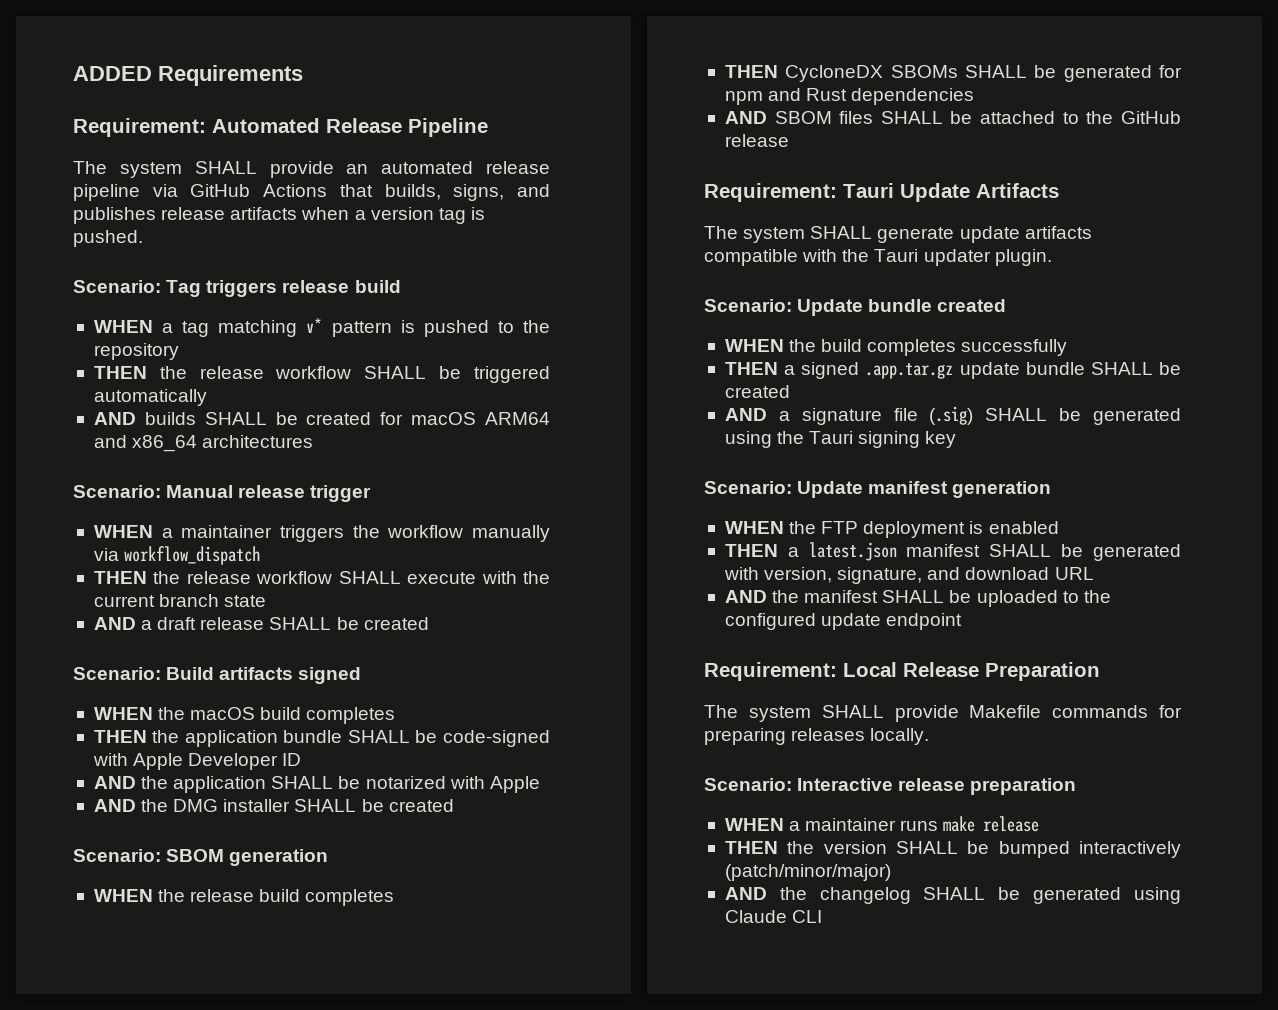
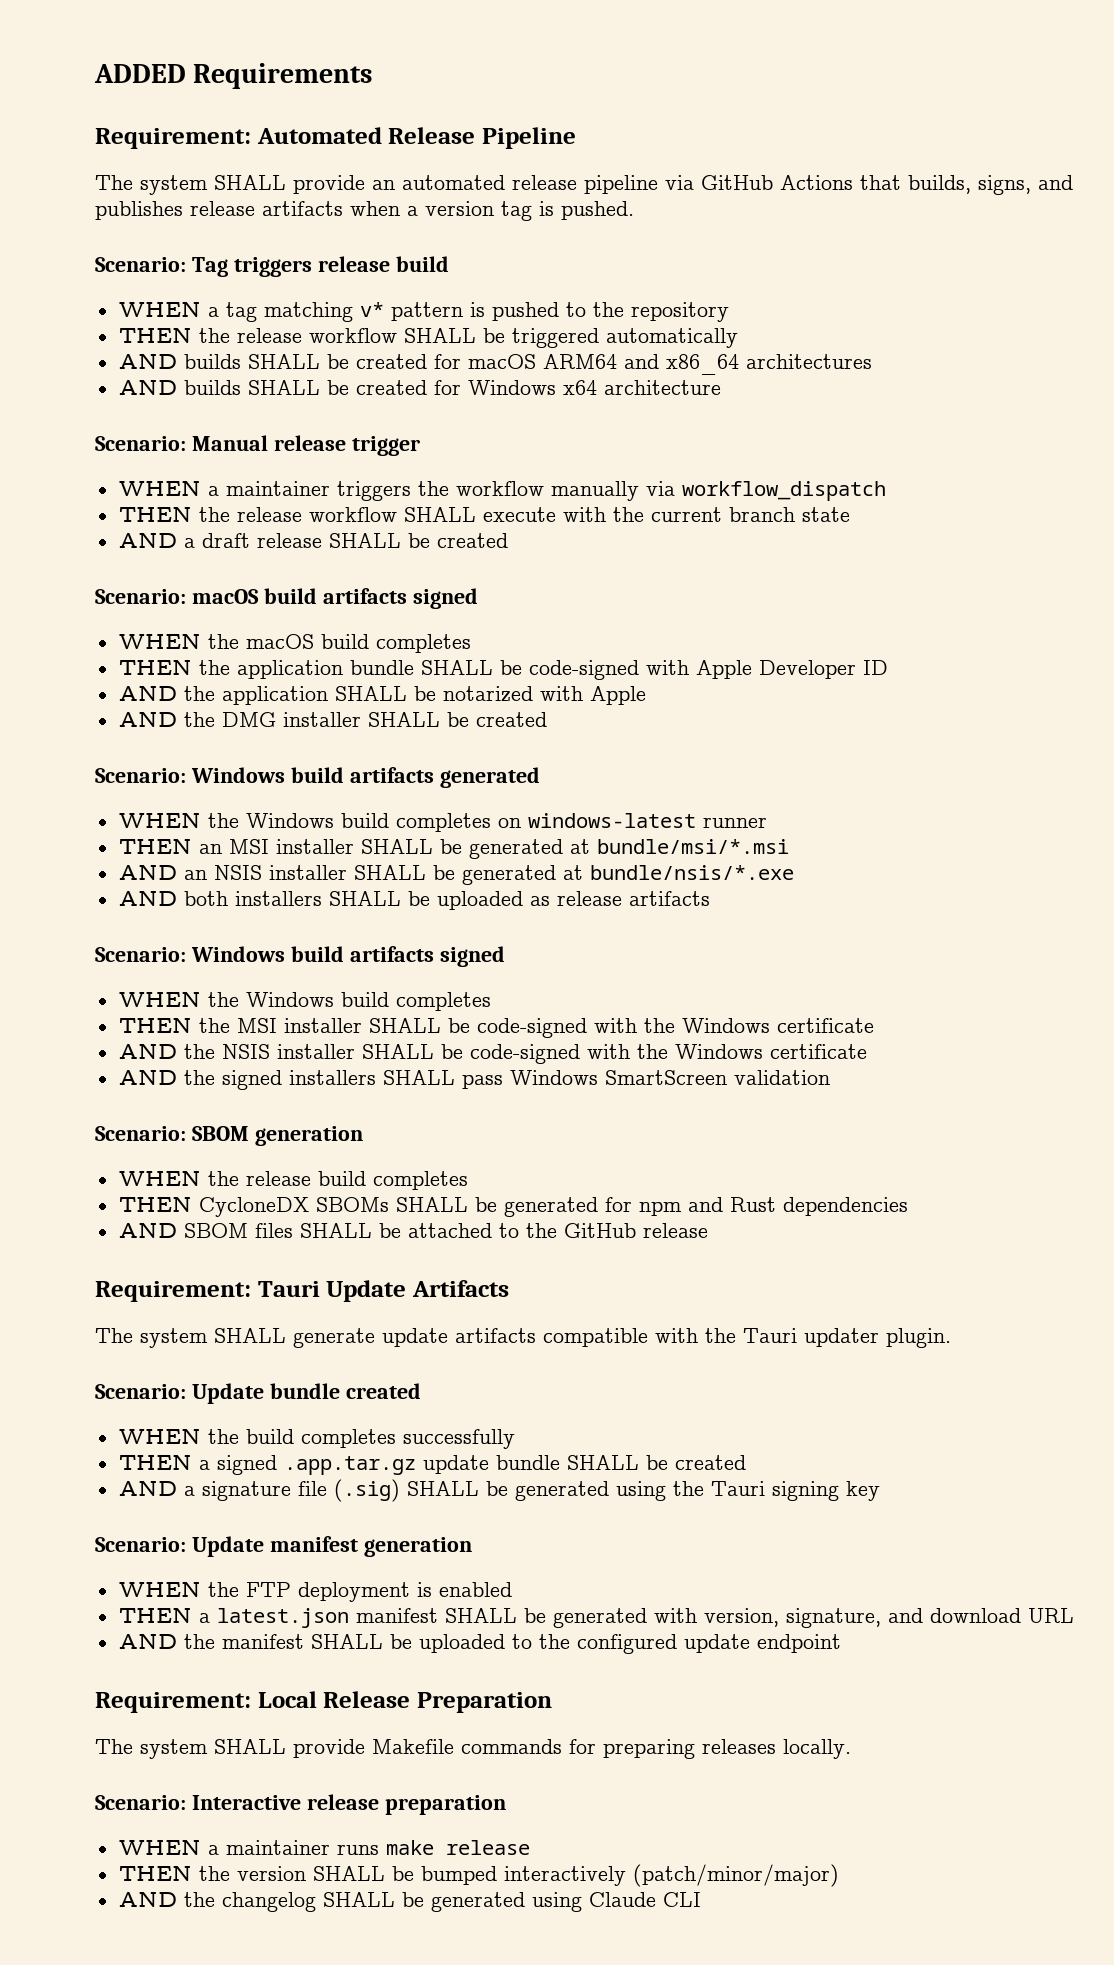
+ AND builds SHALL be created for Windows x64 architecture
- Scenario: Build artifacts signed
+ Scenario: macOS build artifacts signed
+ Scenario: Windows build artifacts generated
+ WHEN the Windows build completes on windows-latest runner
+ THEN an MSI installer SHALL be generated at bundle/msi/*.msi
+ AND an NSIS installer SHALL be generated at bundle/nsis/*.exe
+ AND both installers SHALL be uploaded as release artifacts
+ Scenario: Windows build artifacts signed
+ WHEN the Windows build completes
+ THEN the MSI installer SHALL be code-signed with the Windows certificate
+ AND the NSIS installer SHALL be code-signed with the Windows certificate
+ AND the signed installers SHALL pass Windows SmartScreen validation

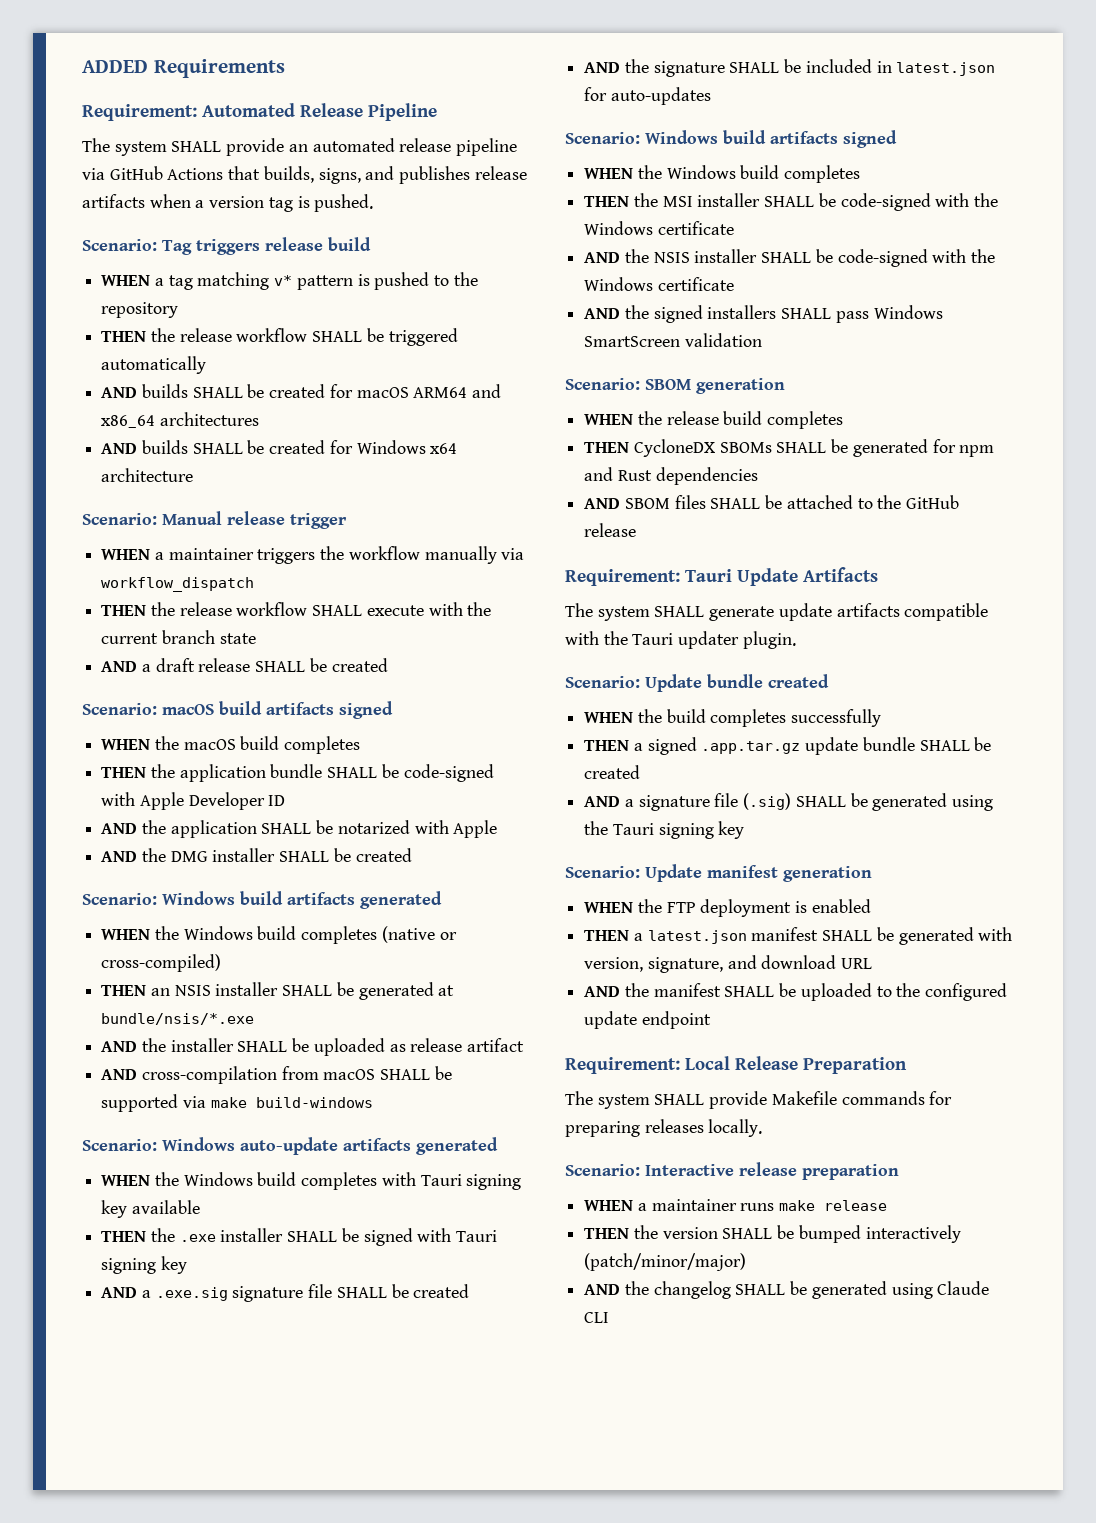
- WHEN the Windows build completes on windows-latest runner
+ WHEN the Windows build completes (native or cross-compiled)
- THEN an MSI installer SHALL be generated at bundle/msi/*.msi
- AND an NSIS installer SHALL be generated at bundle/nsis/*.exe
+ THEN an NSIS installer SHALL be generated at bundle/nsis/*.exe
- AND both installers SHALL be uploaded as release artifacts
+ AND the installer SHALL be uploaded as release artifact
+ AND cross-compilation from macOS SHALL be supported via make build-windows
+ Scenario: Windows auto-update artifacts generated
+ WHEN the Windows build completes with Tauri signing key available
+ THEN the .exe installer SHALL be signed with Tauri signing key
+ AND a .exe.sig signature file SHALL be created
+ AND the signature SHALL be included in latest.json for auto-updates

